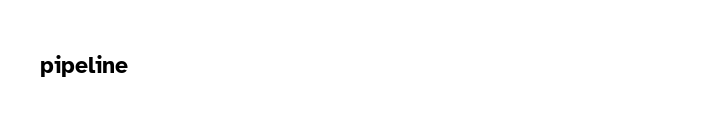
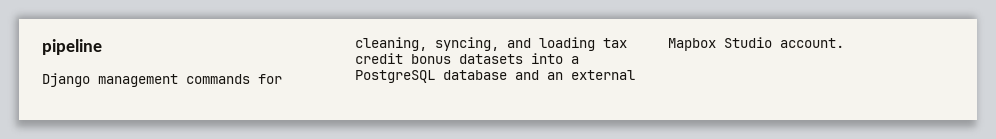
+ Django management commands for cleaning, syncing, and loading tax credit bonus datasets into a PostgreSQL database and an external Mapbox Studio account.

